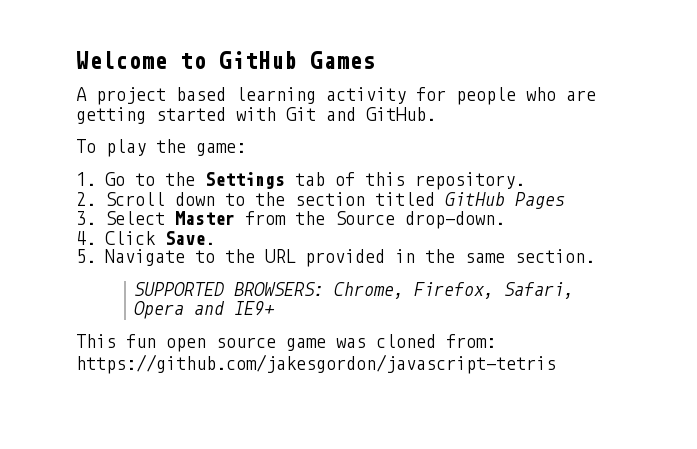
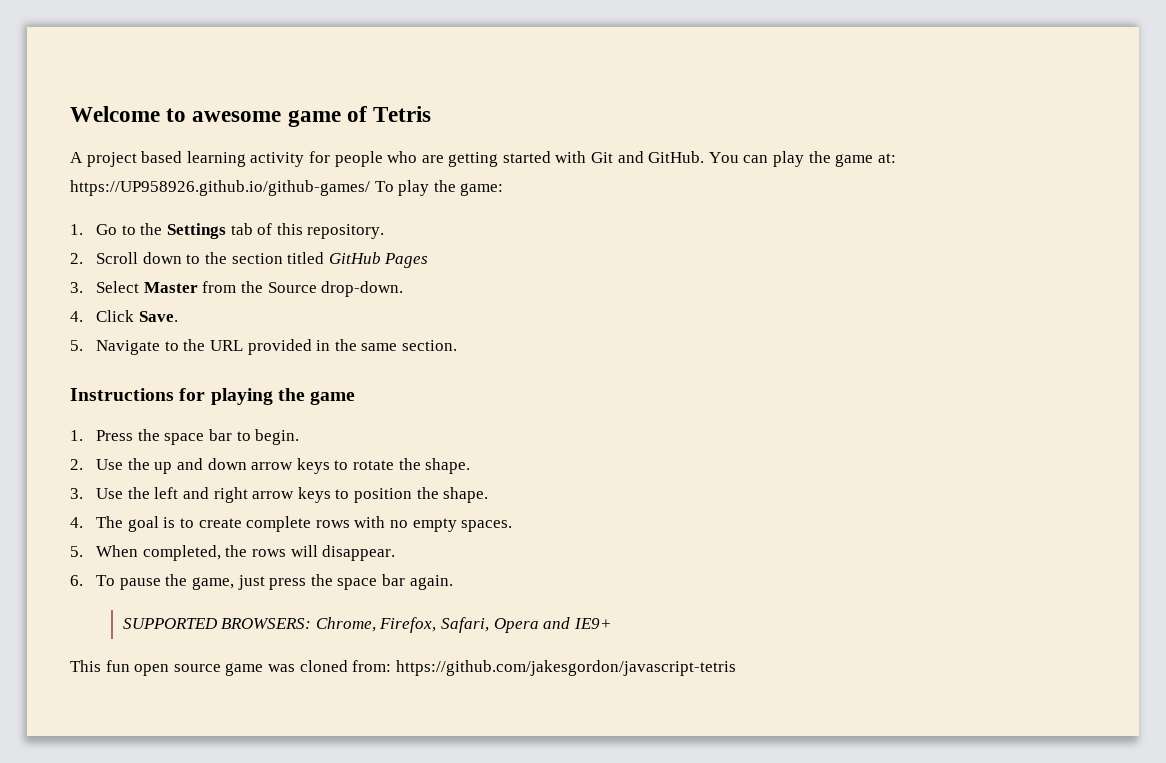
- Welcome to GitHub Games
+ Welcome to awesome game of Tetris
- A project based learning activity for people who are getting started with Git and GitHub.
- To play the game:
+ A project based learning activity for people who are getting started with Git and GitHub. You can play the game at: https://UP958926.github.io/github-games/ To play the game:
+ Instructions for playing the game
+ 1. Press the space bar to begin.
+ 2. Use the up and down arrow keys to rotate the shape.
+ 3. Use the left and right arrow keys to position the shape.
+ 4. The goal is to create complete rows with no empty spaces.
+ 5. When completed, the rows will disappear.
+ 6. To pause the game, just press the space bar again.

